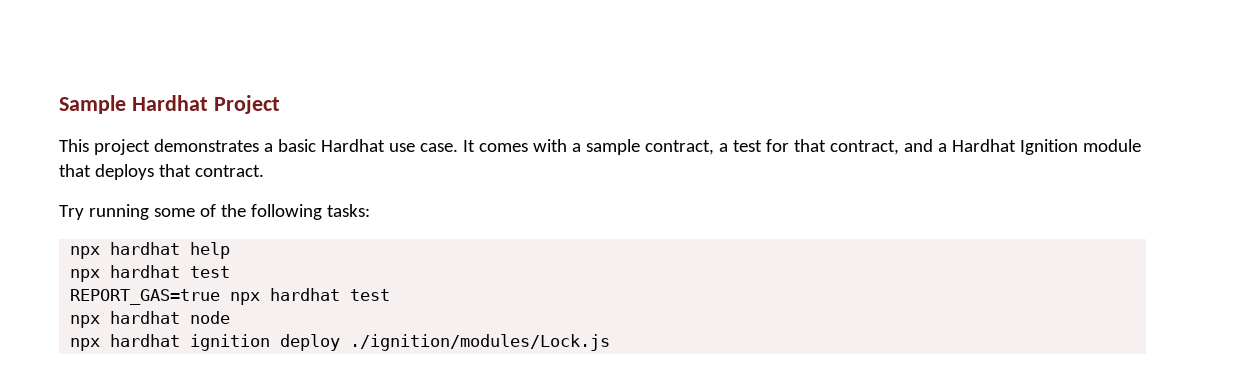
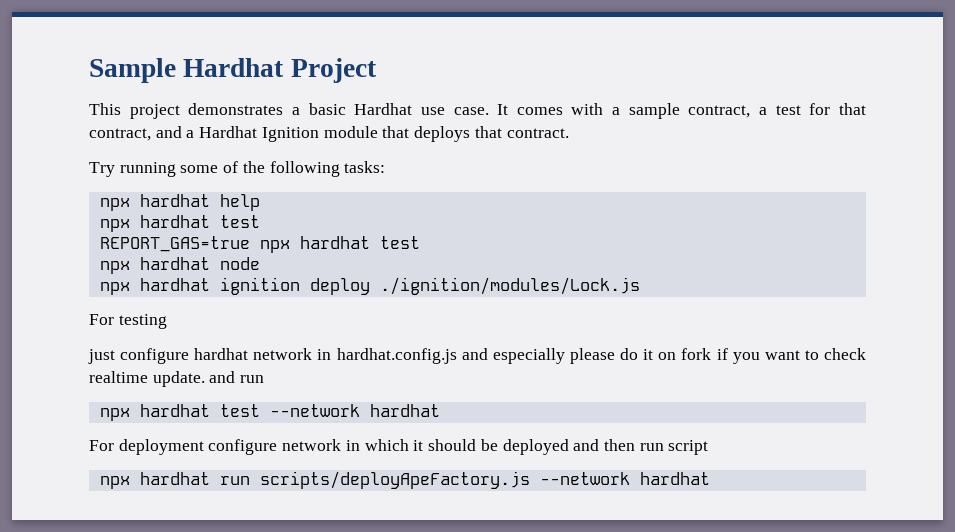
+ For testing
+ just configure hardhat network in hardhat.config.js and especially please do it on fork if you want to check realtime update. and run
+ npx hardhat test --network hardhat
+ For deployment configure network in which it should be deployed and then run script
+ npx hardhat run scripts/deployApeFactory.js --network hardhat

